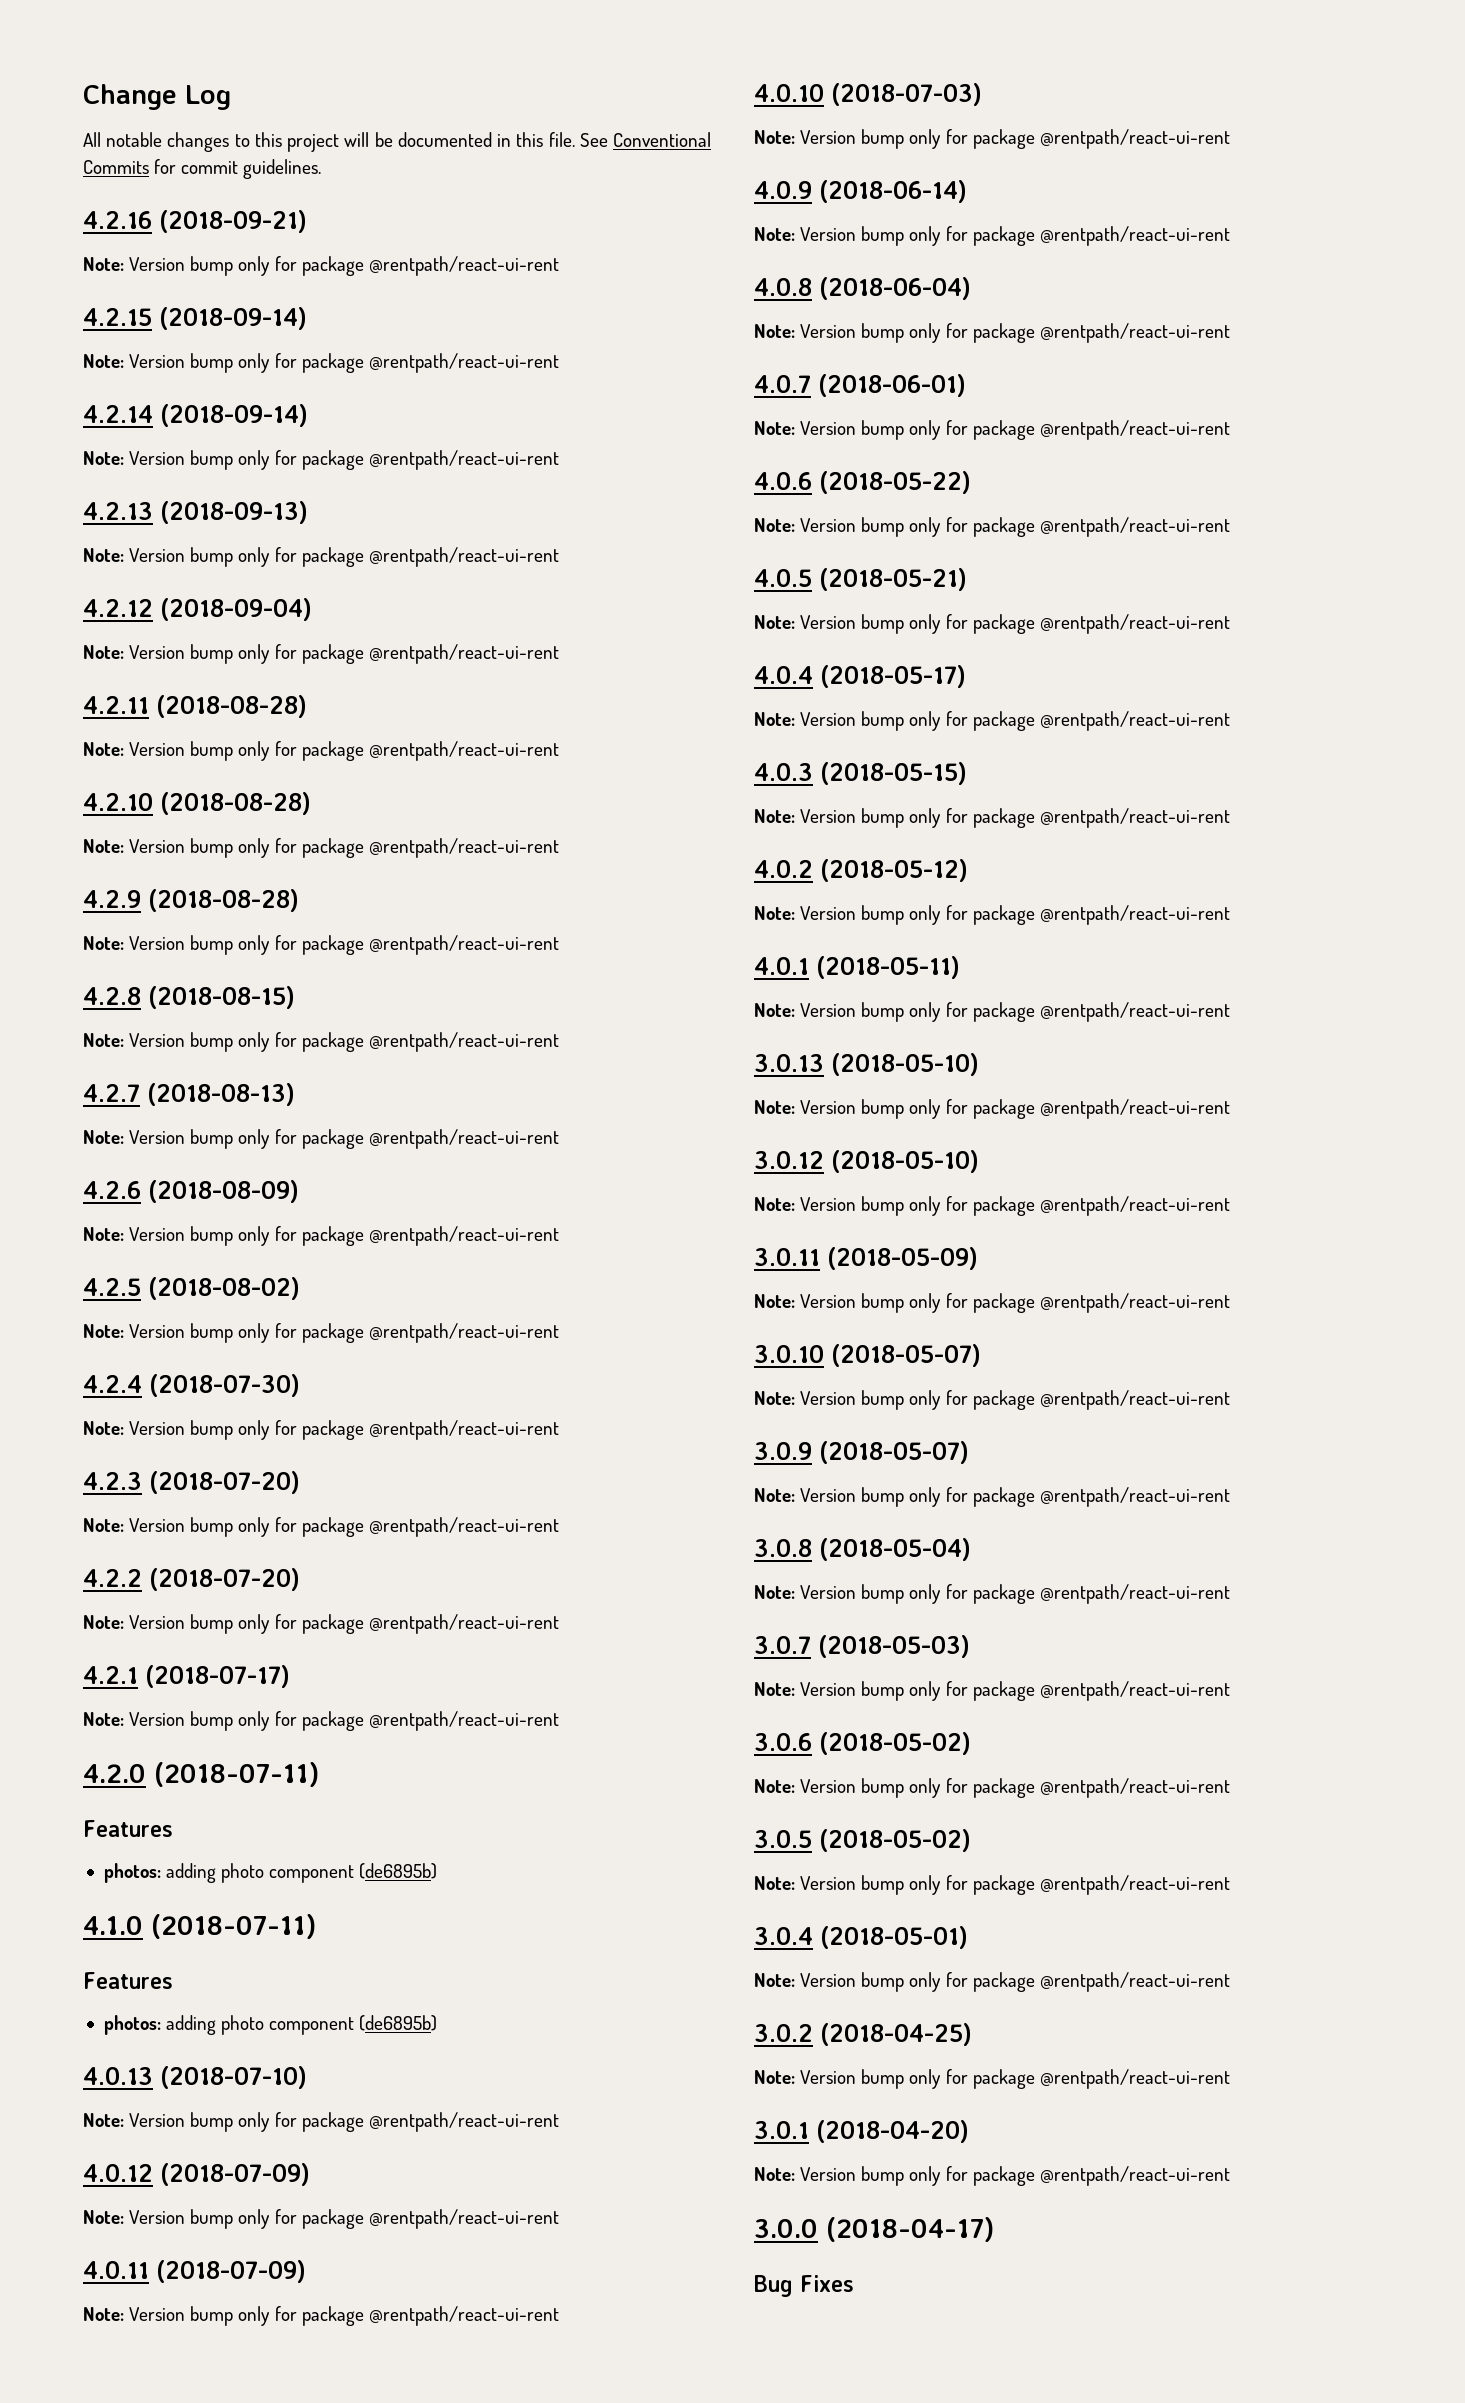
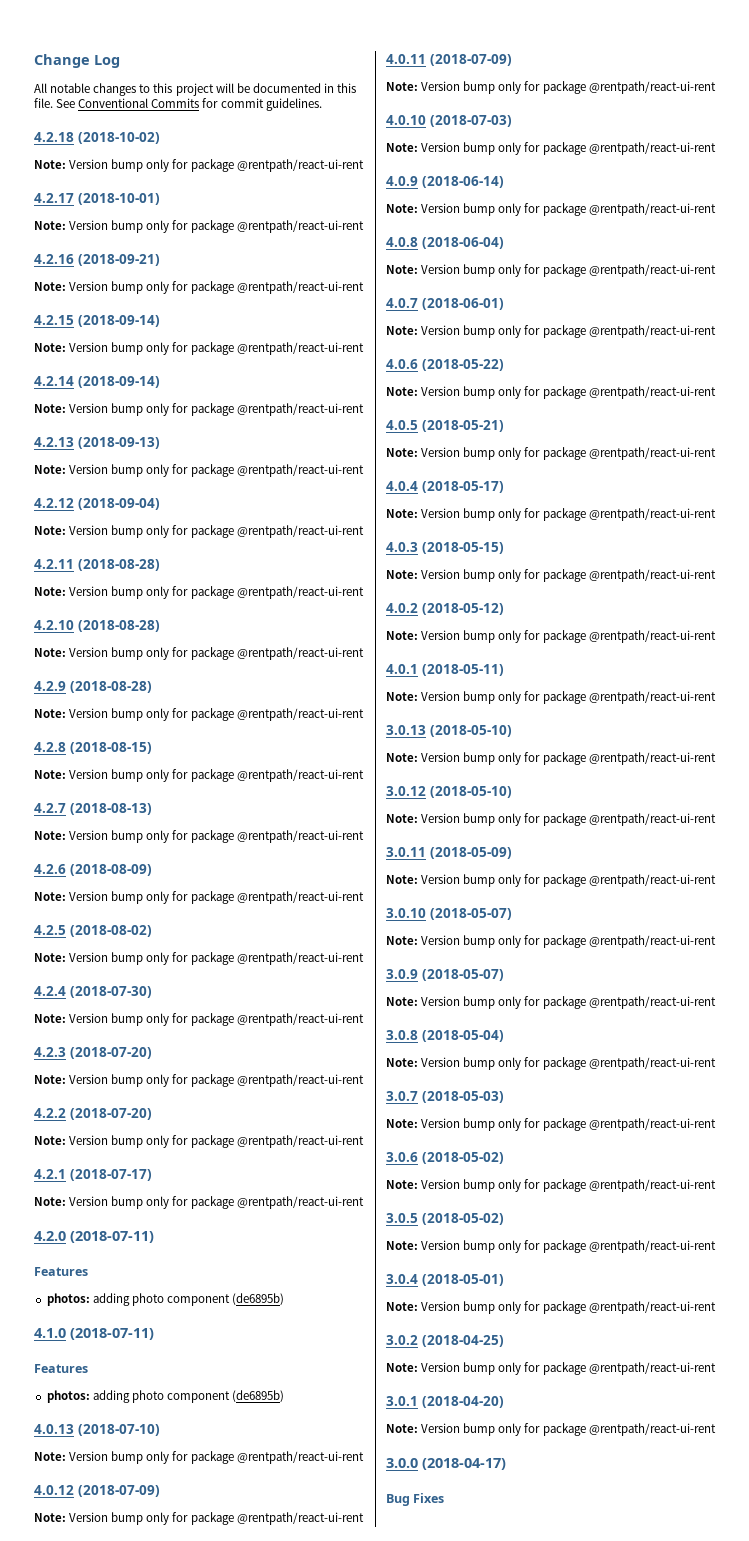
+ 4.2.18 (2018-10-02)
+ Note: Version bump only for package @rentpath/react-ui-rent
+ 4.2.17 (2018-10-01)
+ Note: Version bump only for package @rentpath/react-ui-rent

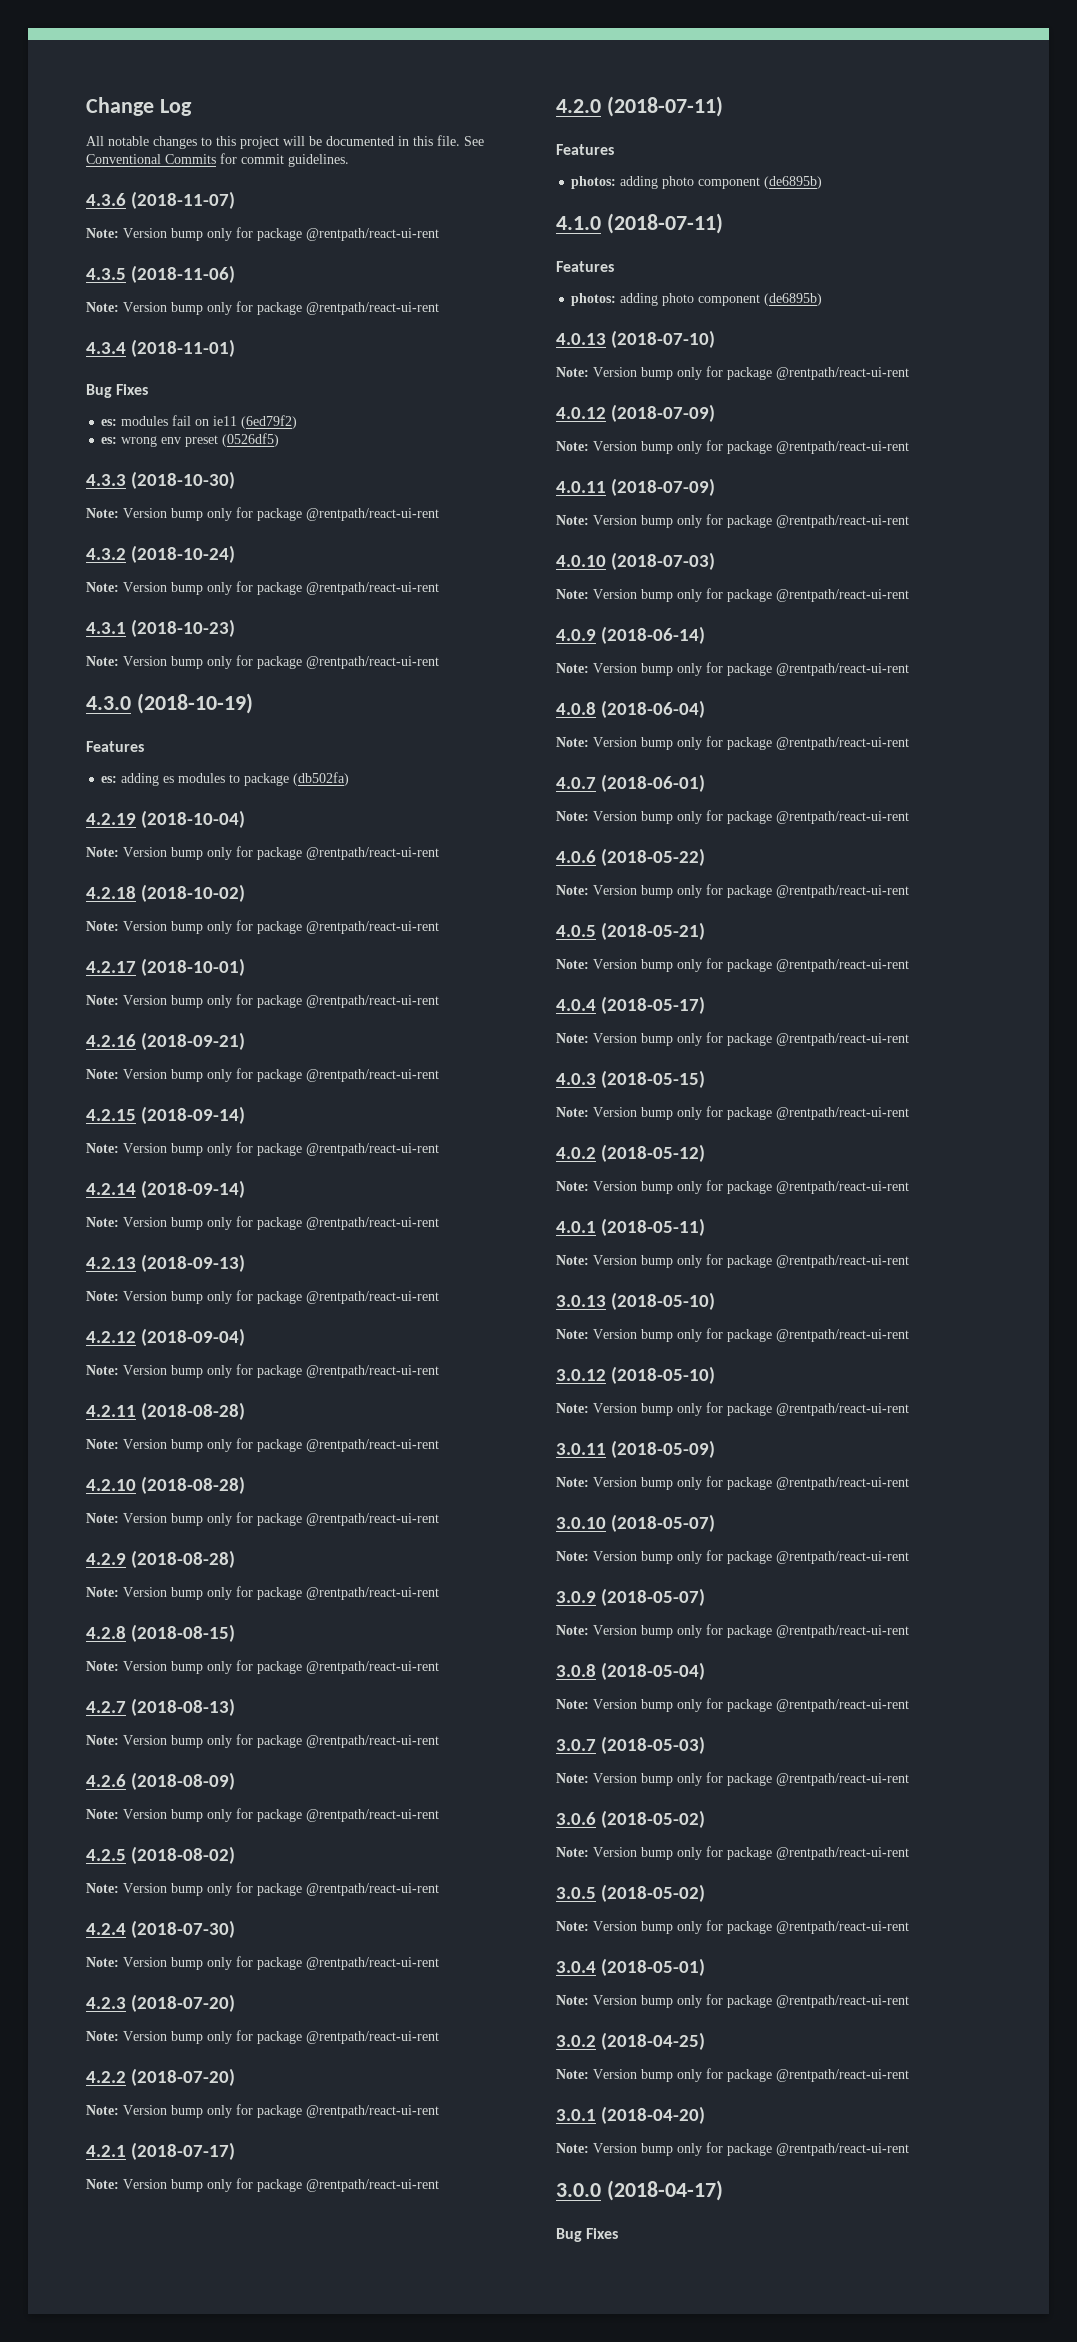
+ 4.3.6 (2018-11-07)
+ Note: Version bump only for package @rentpath/react-ui-rent
+ 4.3.5 (2018-11-06)
+ Note: Version bump only for package @rentpath/react-ui-rent
+ 4.3.4 (2018-11-01)
+ Bug Fixes
+ es: modules fail on ie11 (6ed79f2)
+ es: wrong env preset (0526df5)
+ 4.3.3 (2018-10-30)
+ Note: Version bump only for package @rentpath/react-ui-rent
+ 4.3.2 (2018-10-24)
+ Note: Version bump only for package @rentpath/react-ui-rent
+ 4.3.1 (2018-10-23)
+ Note: Version bump only for package @rentpath/react-ui-rent
+ 4.3.0 (2018-10-19)
+ Features
+ es: adding es modules to package (db502fa)
+ 4.2.19 (2018-10-04)
+ Note: Version bump only for package @rentpath/react-ui-rent

